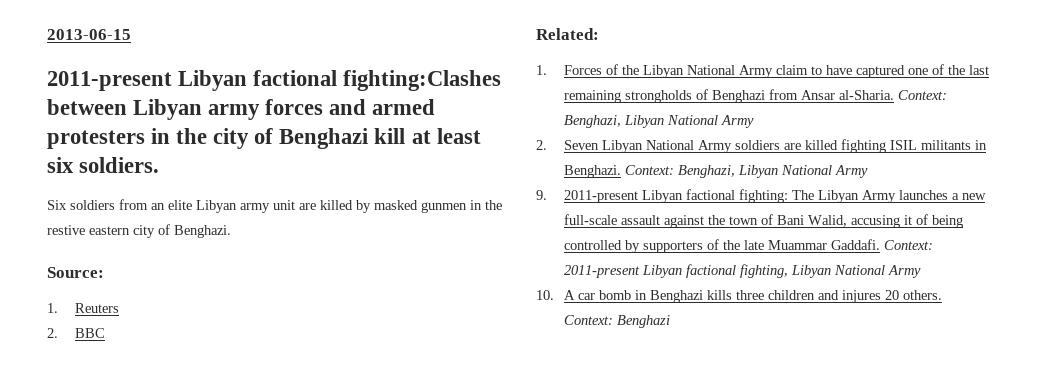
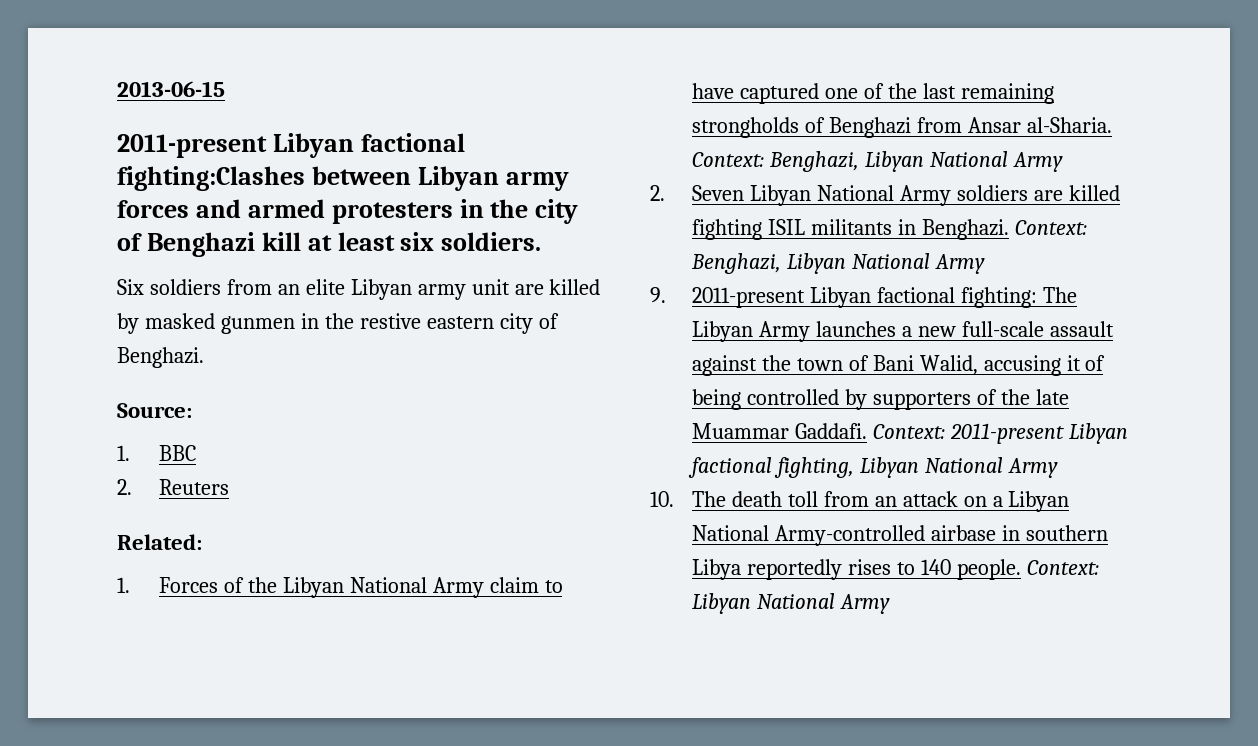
- 1. Reuters
- 2. BBC
+ 1. BBC
+ 2. Reuters
- 10. A car bomb in Benghazi kills three children and injures 20 others. Context: Benghazi
+ 10. The death toll from an attack on a Libyan National Army-controlled airbase in southern Libya reportedly rises to 140 people. Context: Libyan National Army

